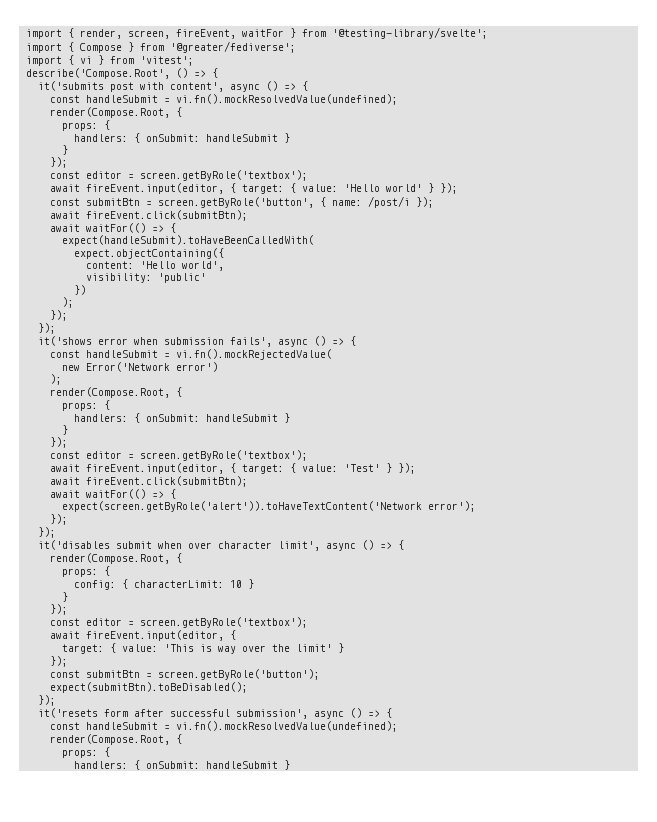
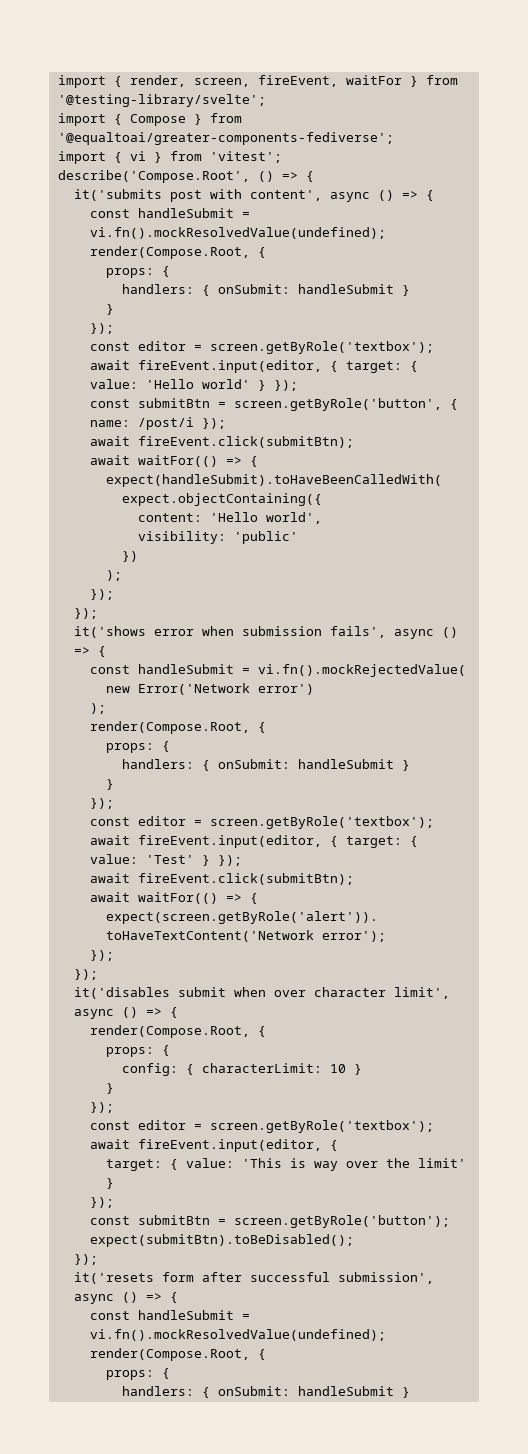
- import { Compose } from '@greater/fediverse';
+ import { Compose } from '@equaltoai/greater-components-fediverse';

